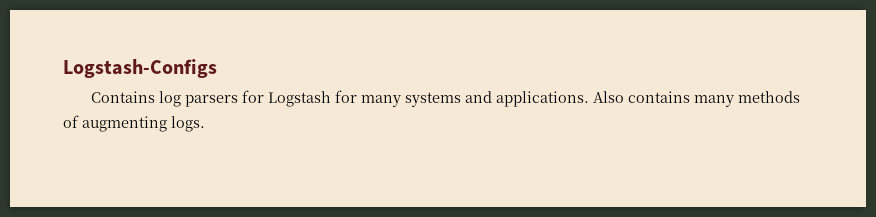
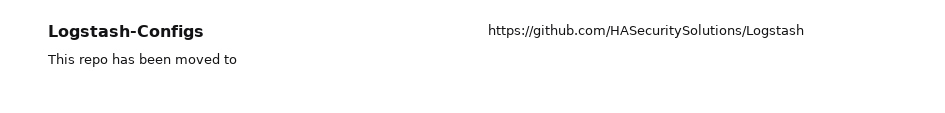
- Contains log parsers for Logstash for many systems and applications. Also contains many methods of augmenting logs.
+ This repo has been moved to https://github.com/HASecuritySolutions/Logstash

